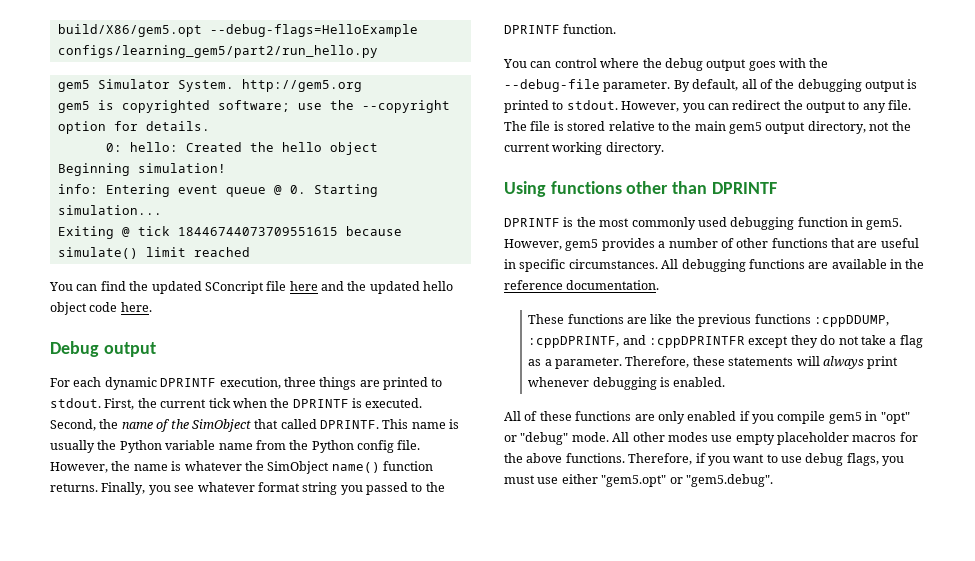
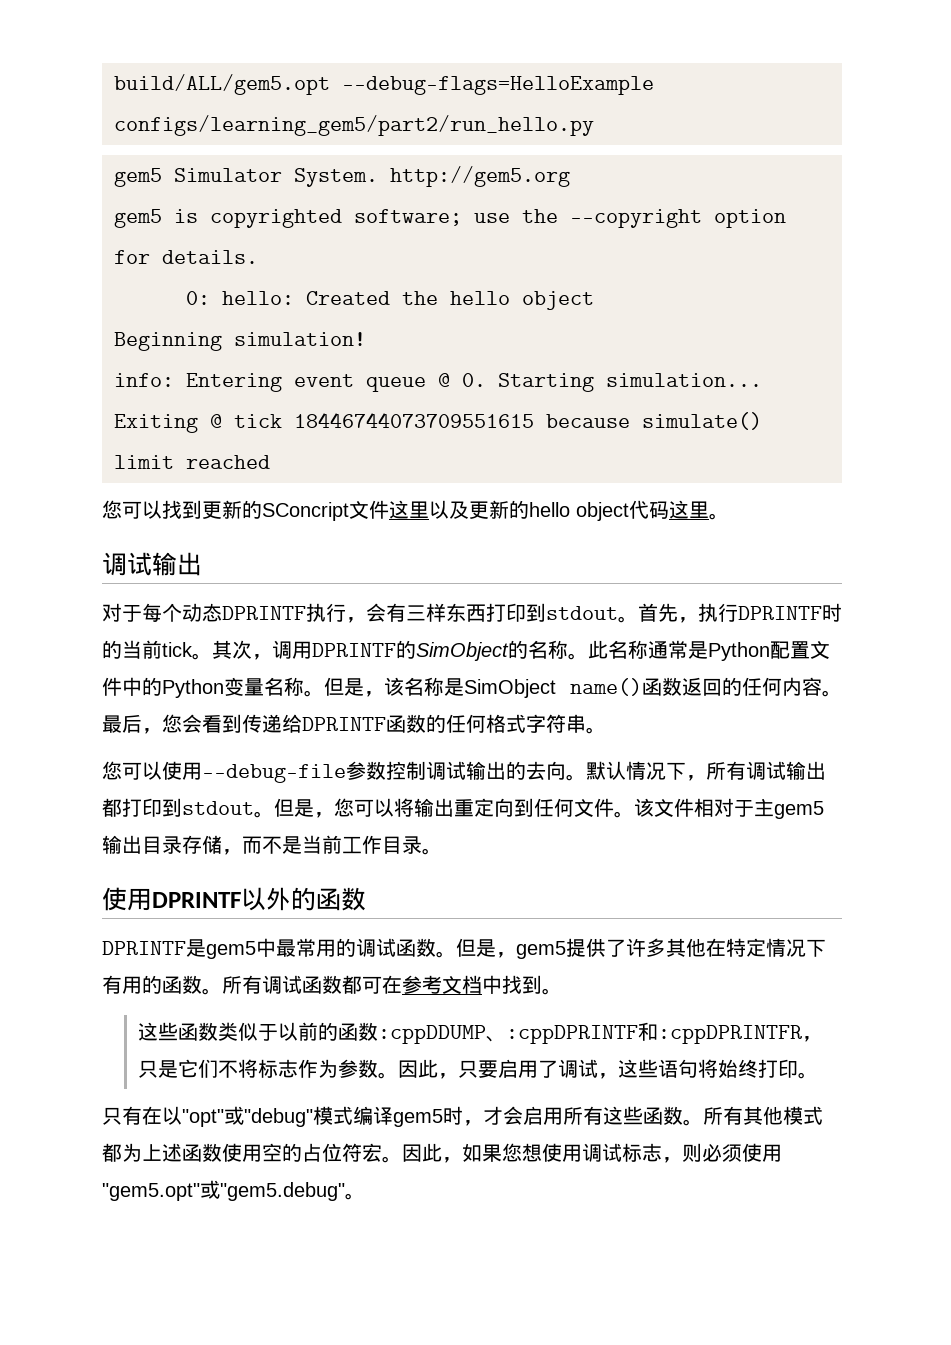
- build/X86/gem5.opt --debug-flags=HelloExample configs/learning_gem5/part2/run_hello.py
+ build/ALL/gem5.opt --debug-flags=HelloExample configs/learning_gem5/part2/run_hello.py
- You can find the updated SConcript file here and the updated hello object code here.
- Debug output
- For each dynamic DPRINTF execution, three things are printed to stdout. First, the current tick when the DPRINTF is executed. Second, the name of the SimObject that called DPRINTF. This name is usually the Python variable name from the Python config file. However, the name is whatever the SimObject name() function returns. Finally, you see whatever format string you passed to the DPRINTF function.
- You can control where the debug output goes with the --debug-file parameter. By default, all of the debugging output is printed to stdout. However, you can redirect the output to any file. The file is stored relative to the main gem5 output directory, not the current working directory.
- Using functions other than DPRINTF
- DPRINTF is the most commonly used debugging function in gem5. However, gem5 provides a number of other functions that are useful in specific circumstances. All debugging functions are available in the reference documentation.
- These functions are like the previous functions :cppDDUMP, :cppDPRINTF, and :cppDPRINTFR except they do not take a flag as a parameter. Therefore, these statements will always print whenever debugging is enabled.
- All of these functions are only enabled if you compile gem5 in "opt" or "debug" mode. All other modes use empty placeholder macros for the above functions. Therefore, if you want to use debug flags, you must use either "gem5.opt" or "gem5.debug".
+ 您可以找到更新的SConcript文件这里以及更新的hello object代码这里。
+ 调试输出
+ 对于每个动态DPRINTF执行，会有三样东西打印到stdout。首先，执行DPRINTF时的当前tick。其次，调用DPRINTF的SimObject的名称。此名称通常是Python配置文件中的Python变量名称。但是，该名称是SimObject name()函数返回的任何内容。最后，您会看到传递给DPRINTF函数的任何格式字符串。
+ 您可以使用--debug-file参数控制调试输出的去向。默认情况下，所有调试输出都打印到stdout。但是，您可以将输出重定向到任何文件。该文件相对于主gem5输出目录存储，而不是当前工作目录。
+ 使用DPRINTF以外的函数
+ DPRINTF是gem5中最常用的调试函数。但是，gem5提供了许多其他在特定情况下有用的函数。所有调试函数都可在参考文档中找到。
+ 这些函数类似于以前的函数:cppDDUMP、:cppDPRINTF和:cppDPRINTFR，只是它们不将标志作为参数。因此，只要启用了调试，这些语句将始终打印。
+ 只有在以"opt"或"debug"模式编译gem5时，才会启用所有这些函数。所有其他模式都为上述函数使用空的占位符宏。因此，如果您想使用调试标志，则必须使用"gem5.opt"或"gem5.debug"。

